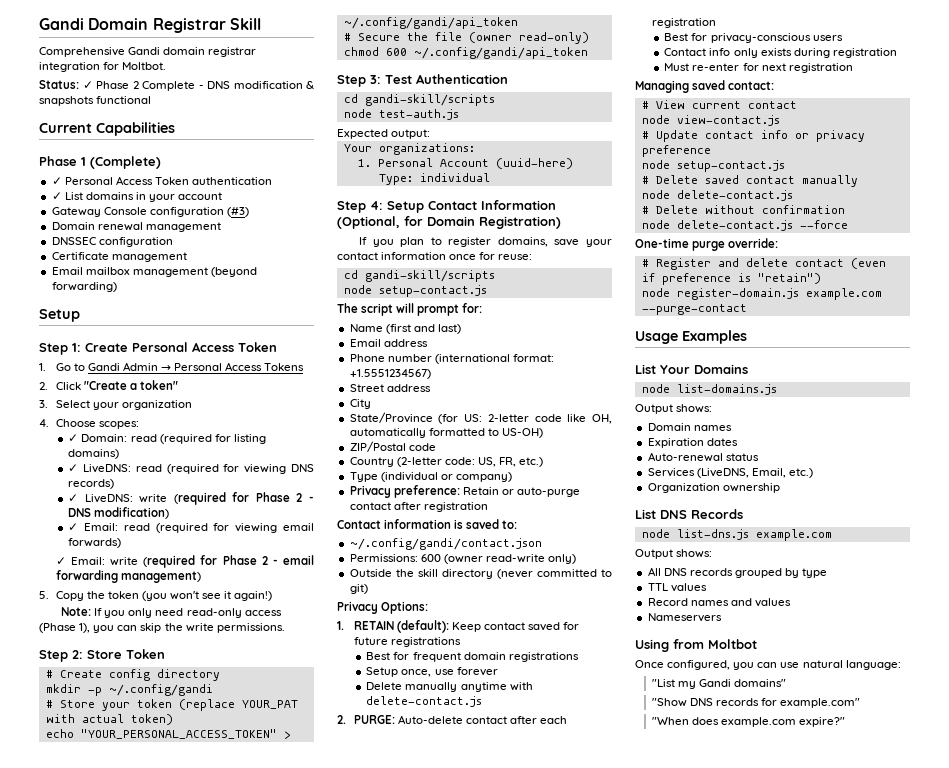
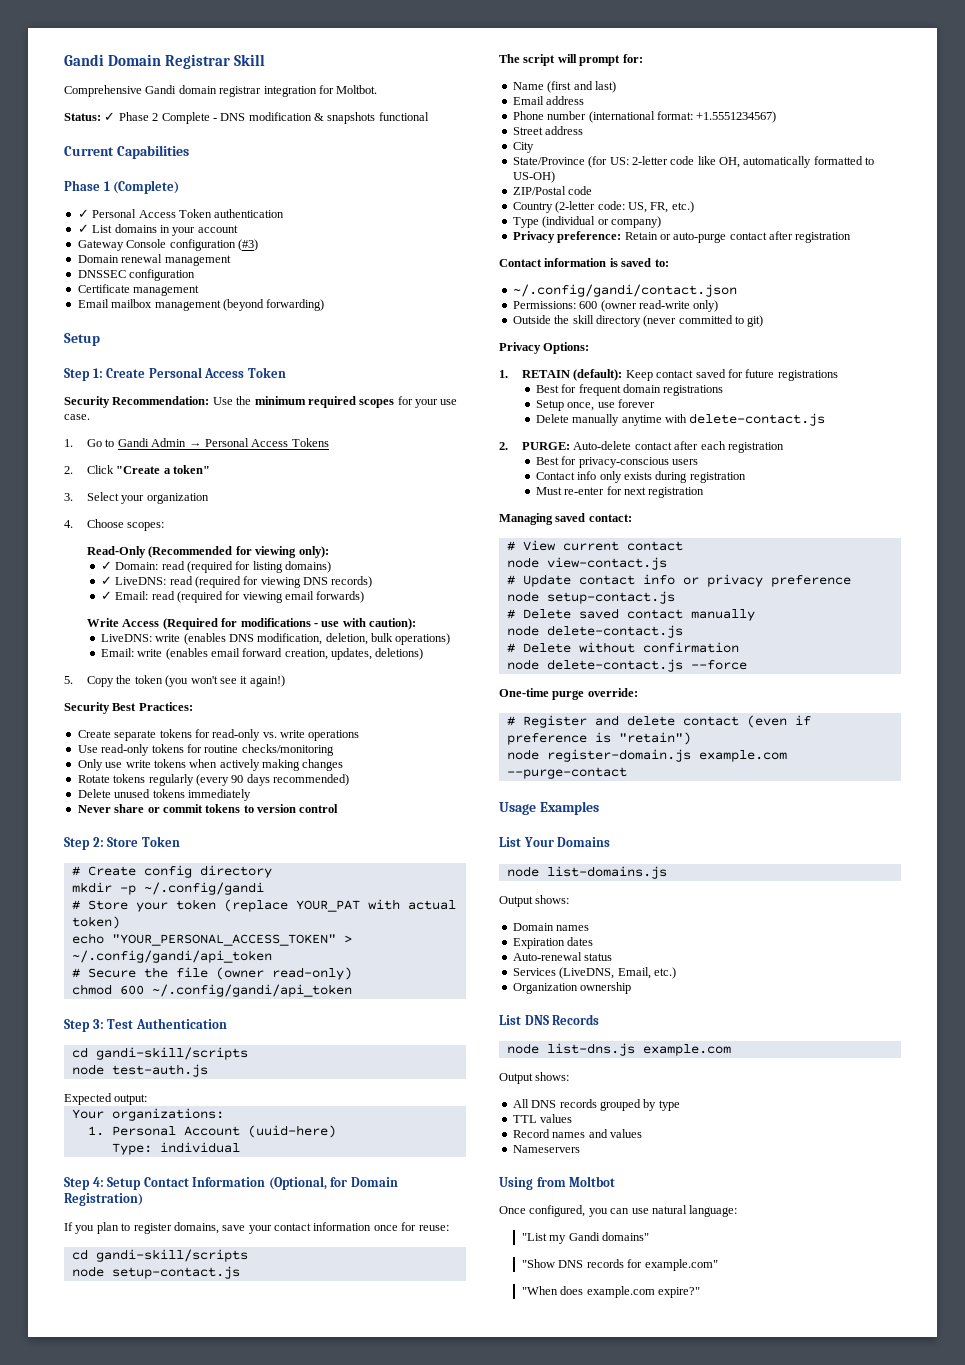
+ Security Recommendation: Use the minimum required scopes for your use case.
+ Read-Only (Recommended for viewing only):
- ✓ LiveDNS: write (required for Phase 2 - DNS modification)
- ✓ Email: write (required for Phase 2 - email forwarding management)
+ Write Access (Required for modifications - use with caution):
+ LiveDNS: write (enables DNS modification, deletion, bulk operations)
+ Email: write (enables email forward creation, updates, deletions)
- Note: If you only need read-only access (Phase 1), you can skip the write permissions.
+ Security Best Practices:
+ Create separate tokens for read-only vs. write operations
+ Use read-only tokens for routine checks/monitoring
+ Only use write tokens when actively making changes
+ Rotate tokens regularly (every 90 days recommended)
+ Delete unused tokens immediately
+ Never share or commit tokens to version control

